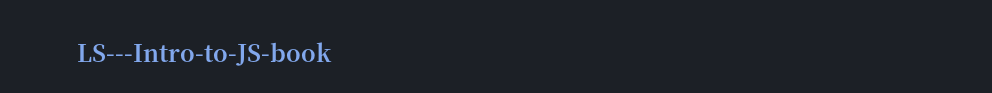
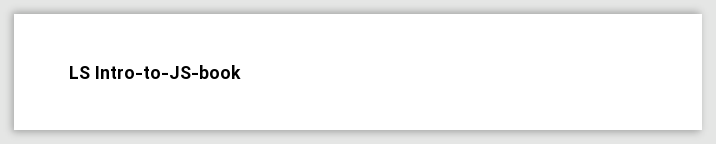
- LS---Intro-to-JS-book
+ LS Intro-to-JS-book

